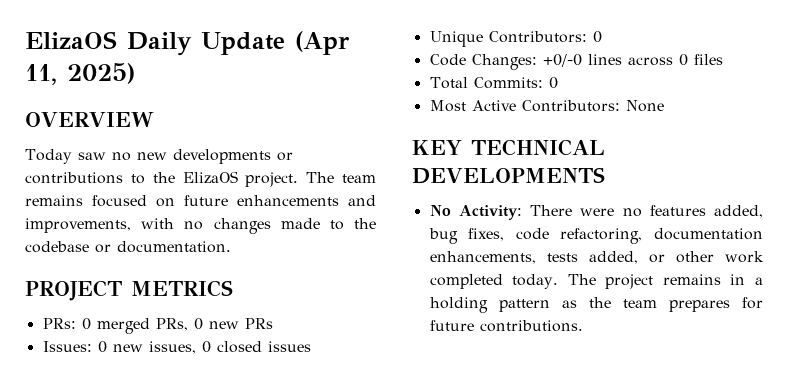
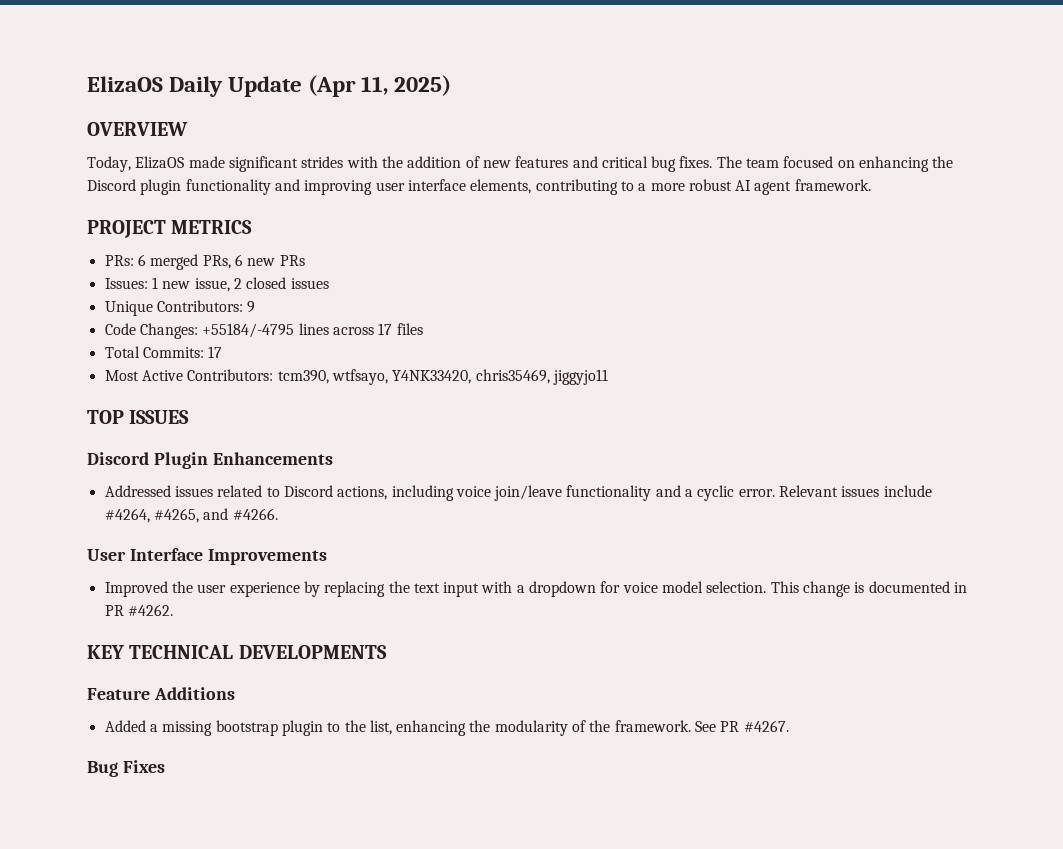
- Today saw no new developments or contributions to the ElizaOS project.
+ Today, ElizaOS made significant strides with the addition of new features and critical bug fixes.
- The team remains focused on future enhancements and improvements, with no changes made to the codebase or documentation.
+ The team focused on enhancing the Discord plugin functionality and improving user interface elements, contributing to a more robust AI agent framework.
- PRs: 0 merged PRs, 0 new PRs
+ PRs: 6 merged PRs, 6 new PRs
- Issues: 0 new issues, 0 closed issues
+ Issues: 1 new issue, 2 closed issues
- Unique Contributors: 0
+ Unique Contributors: 9
- Code Changes: +0/-0 lines across 0 files
+ Code Changes: +55184/-4795 lines across 17 files
- Total Commits: 0
+ Total Commits: 17
- Most Active Contributors: None
+ Most Active Contributors: tcm390, wtfsayo, Y4NK33420, chris35469, jiggyjo11
+ TOP ISSUES
+ Discord Plugin Enhancements
+ Addressed issues related to Discord actions, including voice join/leave functionality and a cyclic error. Relevant issues include #4264, #4265, and #4266.
+ User Interface Improvements
+ Improved the user experience by replacing the text input with a dropdown for voice model selection. This change is documented in PR #4262.
  KEY TECHNICAL DEVELOPMENTS
- No Activity: There were no features added, bug fixes, code refactoring, documentation enhancements, tests added, or other work completed today. The project remains in a holding pattern as the team prepares for future contributions.
+ Feature Additions
+ Added a missing bootstrap plugin to the list, enhancing the modularity of the framework. See PR #4267.
+ Bug Fixes

